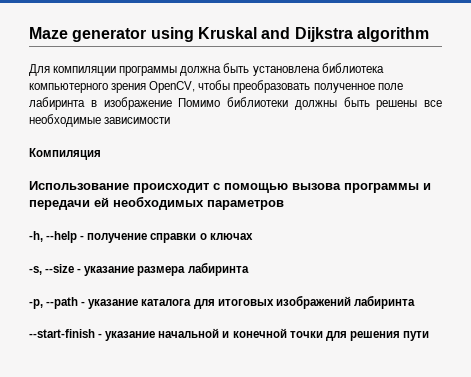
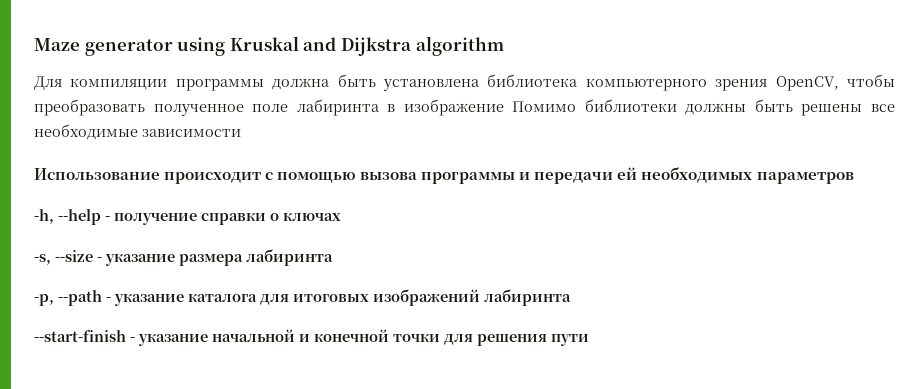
- Компиляция

